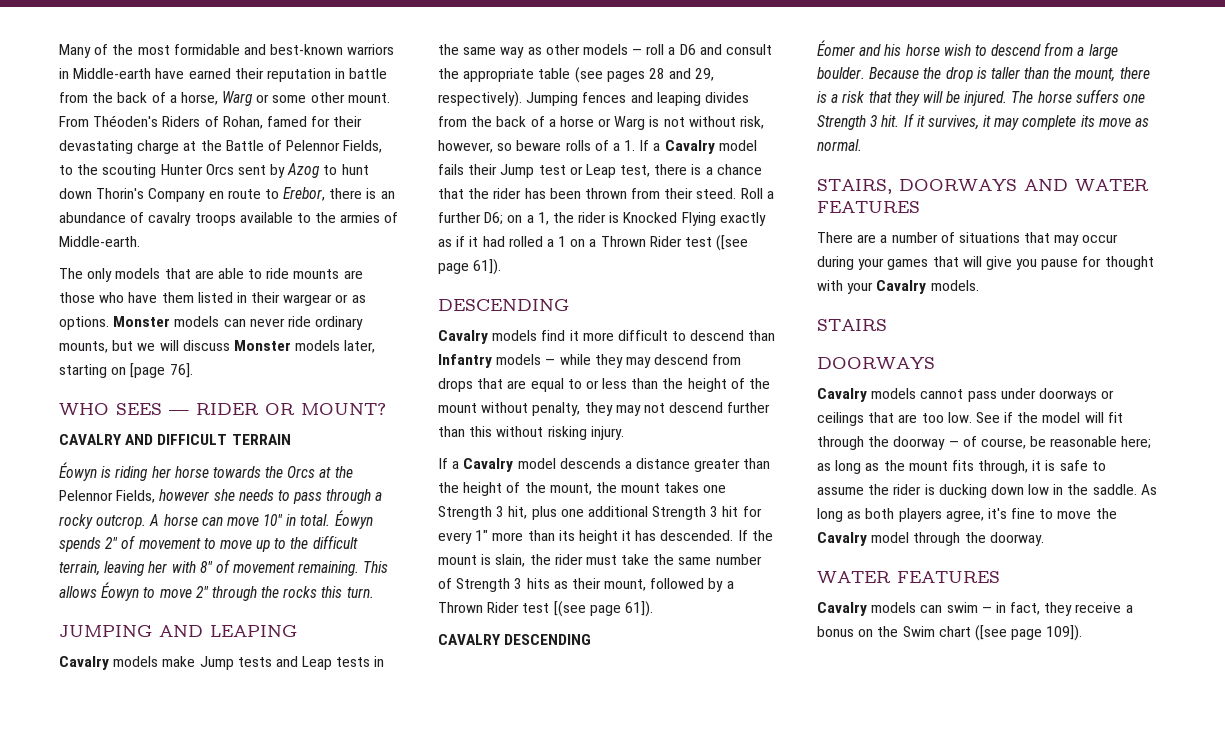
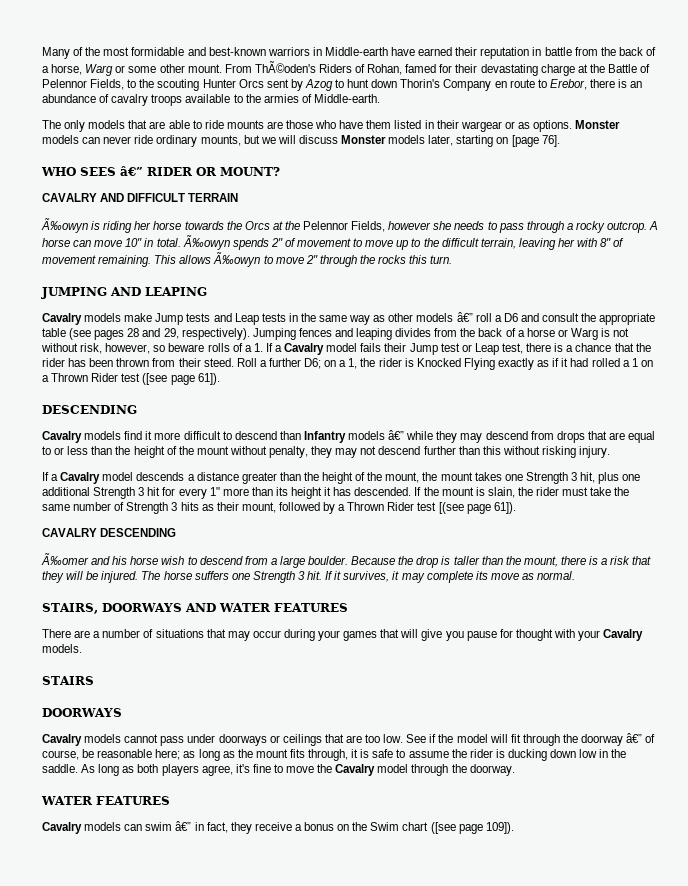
- From Théoden's Riders of Rohan, famed for their devastating charge at the Battle of Pelennor Fields, to the scouting Hunter Orcs sent by Azog to hunt down Thorin's Company en route to Erebor, there is an abundance of cavalry troops available to the armies of Middle-earth.
+ From ThÃ©oden's Riders of Rohan, famed for their devastating charge at the Battle of Pelennor Fields, to the scouting Hunter Orcs sent by Azog to hunt down Thorin's Company en route to Erebor, there is an abundance of cavalry troops available to the armies of Middle-earth.
- WHO SEES — RIDER OR MOUNT?
+ WHO SEES â€” RIDER OR MOUNT?
- Éowyn is riding her horse towards the Orcs at the Pelennor Fields, however she needs to pass through a rocky outcrop.
+ Ã‰owyn is riding her horse towards the Orcs at the Pelennor Fields, however she needs to pass through a rocky outcrop.
- Éowyn spends 2" of movement to move up to the difficult terrain, leaving her with 8" of movement remaining.
+ Ã‰owyn spends 2" of movement to move up to the difficult terrain, leaving her with 8" of movement remaining.
- This allows Éowyn to move 2" through the rocks this turn.
+ This allows Ã‰owyn to move 2" through the rocks this turn.
- Cavalry models make Jump tests and Leap tests in the same way as other models — roll a D6 and consult the appropriate table (see pages 28 and 29, respectively).
+ Cavalry models make Jump tests and Leap tests in the same way as other models â€” roll a D6 and consult the appropriate table (see pages 28 and 29, respectively).
- Cavalry models find it more difficult to descend than Infantry models — while they may descend from drops that are equal to or less than the height of the mount without penalty, they may not descend further than this without risking injury.
+ Cavalry models find it more difficult to descend than Infantry models â€” while they may descend from drops that are equal to or less than the height of the mount without penalty, they may not descend further than this without risking injury.
- Éomer and his horse wish to descend from a large boulder.
+ Ã‰omer and his horse wish to descend from a large boulder.
- See if the model will fit through the doorway — of course, be reasonable here; as long as the mount fits through, it is safe to assume the rider is ducking down low in the saddle.
+ See if the model will fit through the doorway â€” of course, be reasonable here; as long as the mount fits through, it is safe to assume the rider is ducking down low in the saddle.
- Cavalry models can swim — in fact, they receive a bonus on the Swim chart ([see page 109]).
+ Cavalry models can swim â€” in fact, they receive a bonus on the Swim chart ([see page 109]).

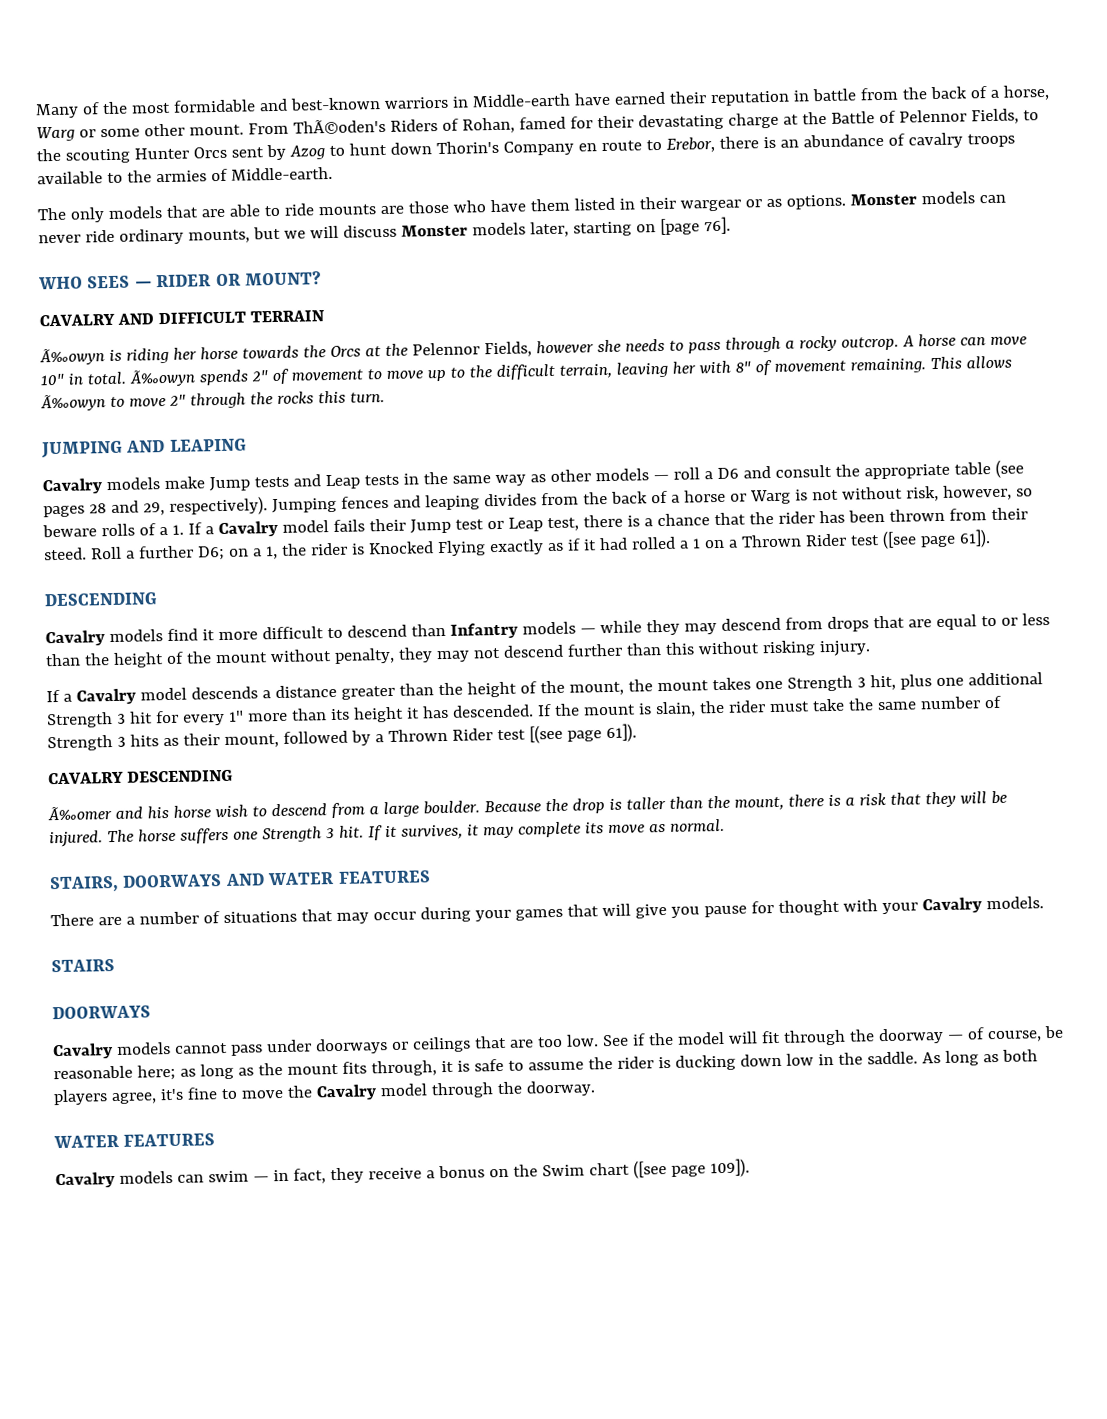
- WHO SEES â€” RIDER OR MOUNT?
+ WHO SEES — RIDER OR MOUNT?
- Cavalry models make Jump tests and Leap tests in the same way as other models â€” roll a D6 and consult the appropriate table (see pages 28 and 29, respectively).
+ Cavalry models make Jump tests and Leap tests in the same way as other models — roll a D6 and consult the appropriate table (see pages 28 and 29, respectively).
- Cavalry models find it more difficult to descend than Infantry models â€” while they may descend from drops that are equal to or less than the height of the mount without penalty, they may not descend further than this without risking injury.
+ Cavalry models find it more difficult to descend than Infantry models — while they may descend from drops that are equal to or less than the height of the mount without penalty, they may not descend further than this without risking injury.
- See if the model will fit through the doorway â€” of course, be reasonable here; as long as the mount fits through, it is safe to assume the rider is ducking down low in the saddle.
+ See if the model will fit through the doorway — of course, be reasonable here; as long as the mount fits through, it is safe to assume the rider is ducking down low in the saddle.
- Cavalry models can swim â€” in fact, they receive a bonus on the Swim chart ([see page 109]).
+ Cavalry models can swim — in fact, they receive a bonus on the Swim chart ([see page 109]).

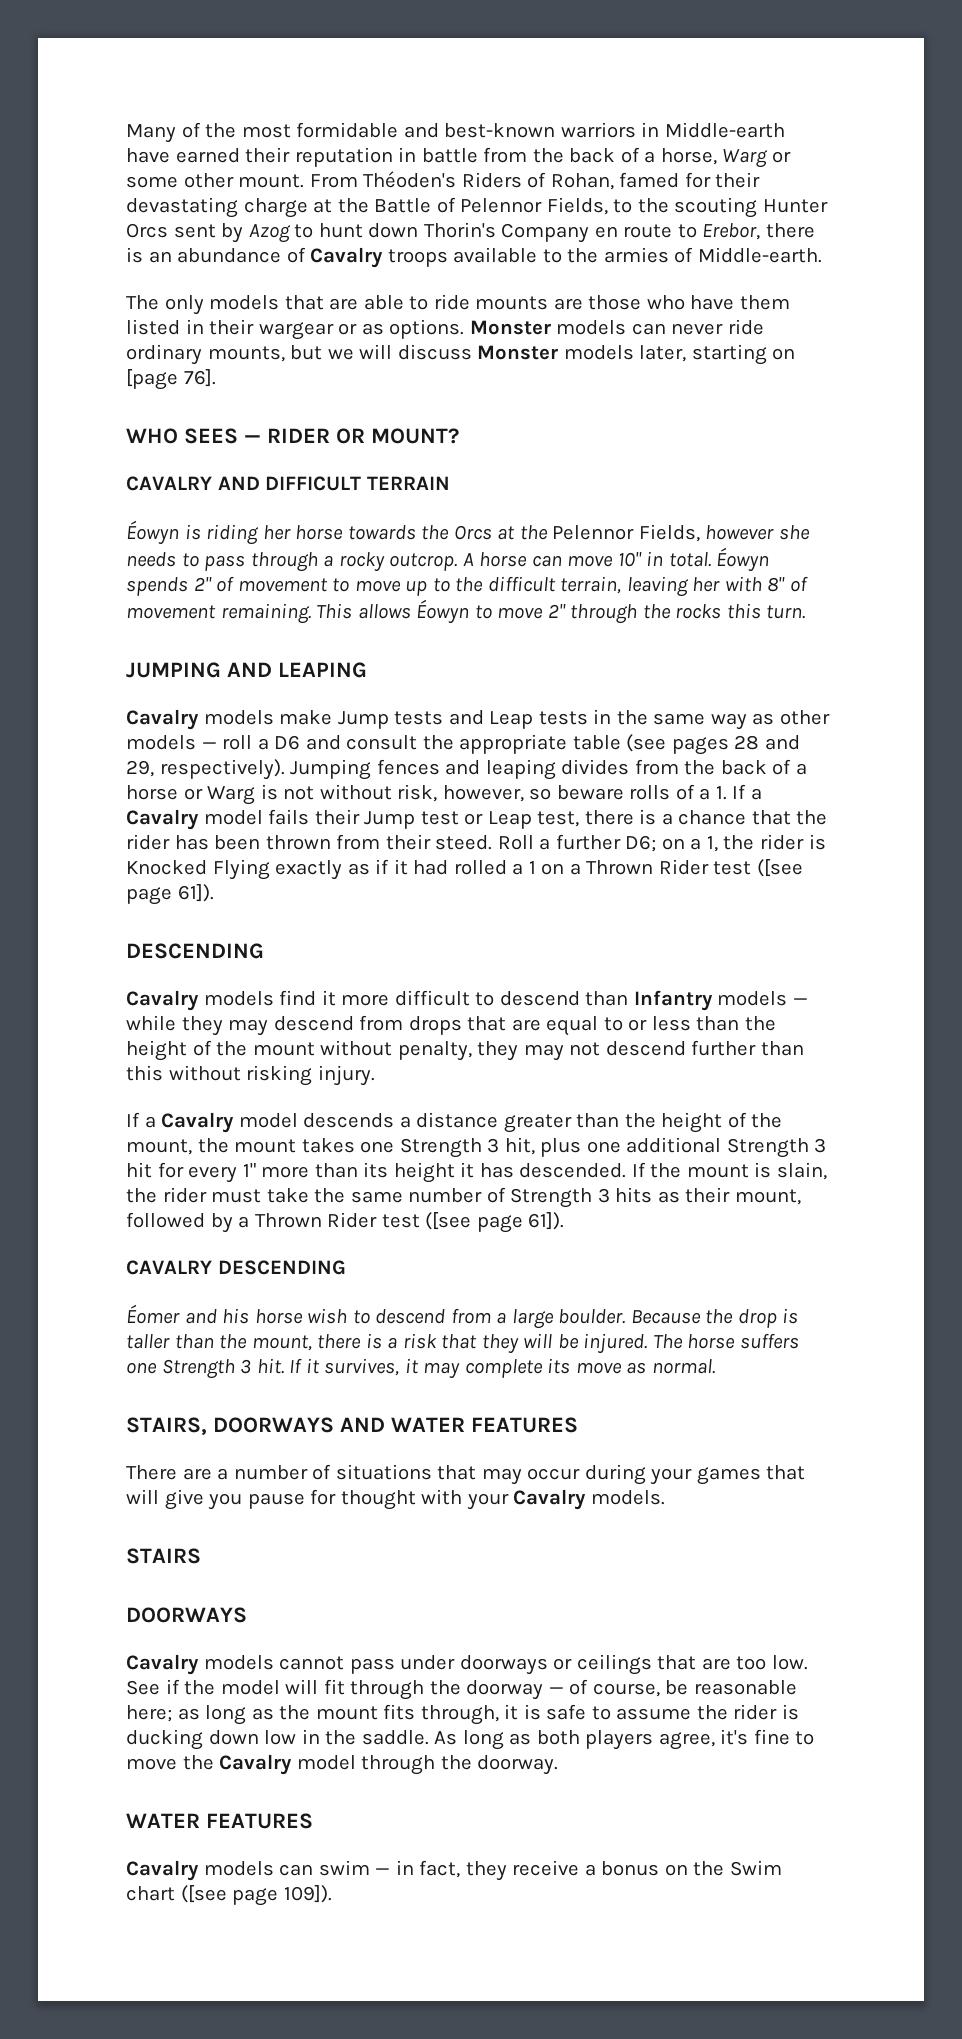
- From ThÃ©oden's Riders of Rohan, famed for their devastating charge at the Battle of Pelennor Fields, to the scouting Hunter Orcs sent by Azog to hunt down Thorin's Company en route to Erebor, there is an abundance of cavalry troops available to the armies of Middle-earth.
+ From Théoden's Riders of Rohan, famed for their devastating charge at the Battle of Pelennor Fields, to the scouting Hunter Orcs sent by Azog to hunt down Thorin's Company en route to Erebor, there is an abundance of Cavalry troops available to the armies of Middle-earth.
- Ã‰owyn is riding her horse towards the Orcs at the Pelennor Fields, however she needs to pass through a rocky outcrop.
+ Éowyn is riding her horse towards the Orcs at the Pelennor Fields, however she needs to pass through a rocky outcrop.
- Ã‰owyn spends 2" of movement to move up to the difficult terrain, leaving her with 8" of movement remaining.
+ Éowyn spends 2" of movement to move up to the difficult terrain, leaving her with 8" of movement remaining.
- This allows Ã‰owyn to move 2" through the rocks this turn.
+ This allows Éowyn to move 2" through the rocks this turn.
- If the mount is slain, the rider must take the same number of Strength 3 hits as their mount, followed by a Thrown Rider test [(see page 61]).
+ If the mount is slain, the rider must take the same number of Strength 3 hits as their mount, followed by a Thrown Rider test ([see page 61]).
- Ã‰omer and his horse wish to descend from a large boulder.
+ Éomer and his horse wish to descend from a large boulder.

